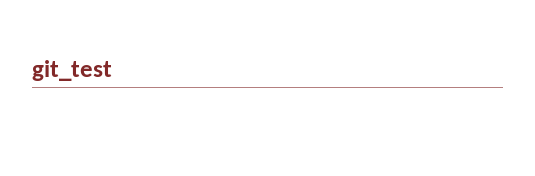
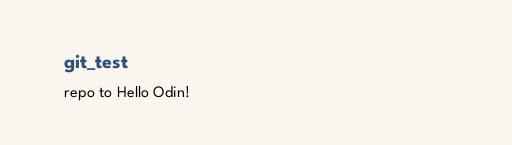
+ repo to Hello Odin!

